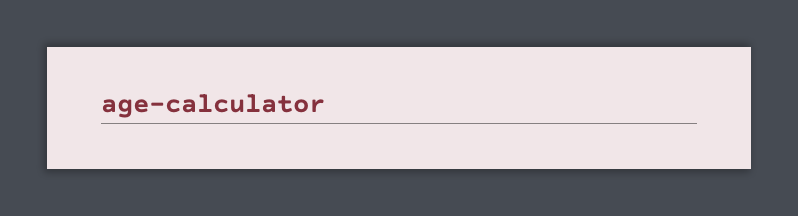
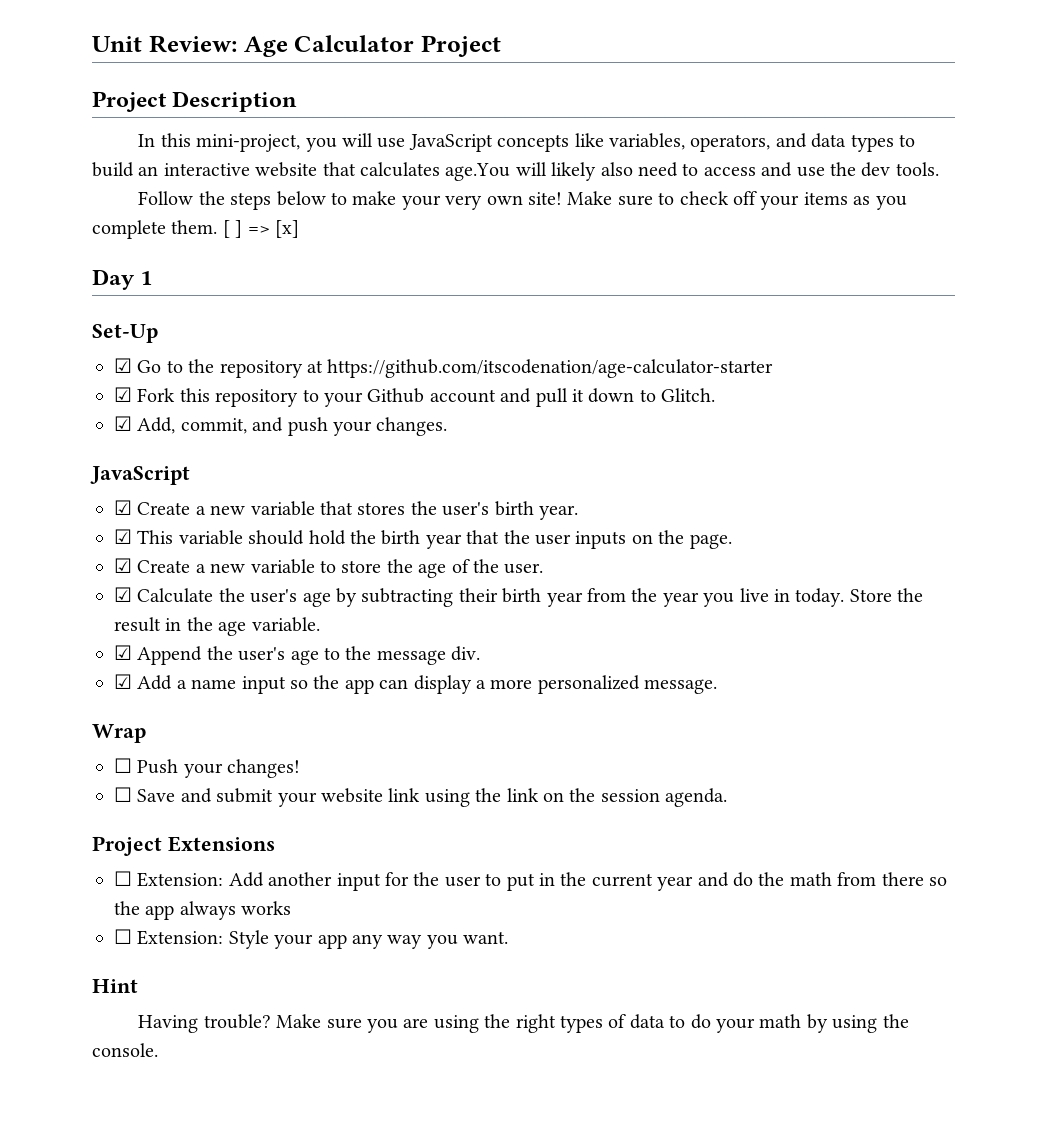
- age-calculator
+ Unit Review: Age Calculator Project
+ Project Description
+ In this mini-project, you will use JavaScript concepts like variables, operators, and data types to build an interactive website that calculates age.You will likely also need to access and use the dev tools.
+ Follow the steps below to make your very own site! Make sure to check off your items as you complete them. [ ] => [x]
+ Day 1
+ Set-Up
+ ☑ Go to the repository at https://github.com/itscodenation/age-calculator-starter
+ ☑ Fork this repository to your Github account and pull it down to Glitch.
+ ☑ Add, commit, and push your changes.
+ JavaScript
+ ☑ Create a new variable that stores the user's birth year.
+ ☑ This variable should hold the birth year that the user inputs on the page.
+ ☑ Create a new variable to store the age of the user.
+ ☑ Calculate the user's age by subtracting their birth year from the year you live in today. Store the result in the age variable.
+ ☑ Append the user's age to the message div.
+ ☑ Add a name input so the app can display a more personalized message.
+ Wrap
+ ☐ Push your changes!
+ ☐ Save and submit your website link using the link on the session agenda.
+ Project Extensions
+ ☐ Extension: Add another input for the user to put in the current year and do the math from there so the app always works
+ ☐ Extension: Style your app any way you want.
+ Hint
+ Having trouble? Make sure you are using the right types of data to do your math by using the console.

